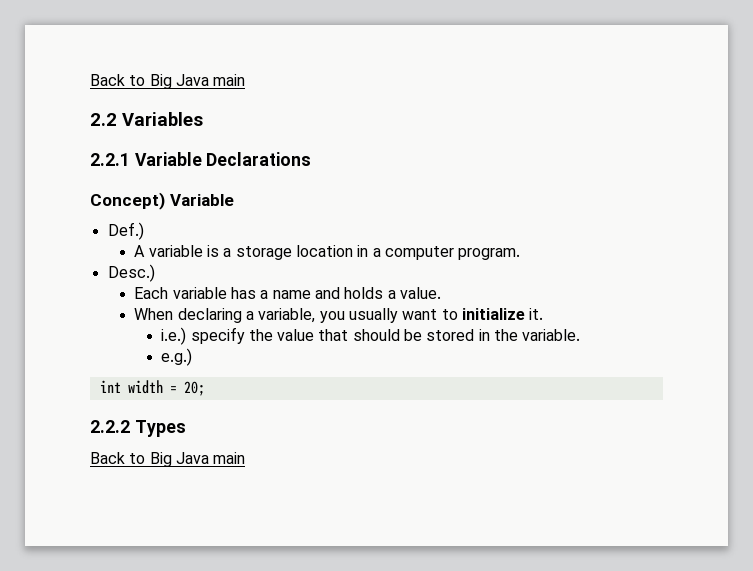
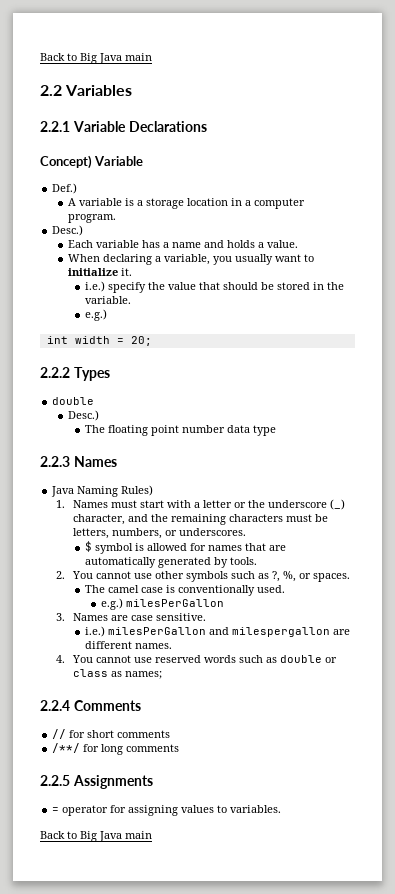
  2.2.2 Types
+ double
+ Desc.)
+ The floating point number data type
+ 2.2.3 Names
+ Java Naming Rules)
+ 1. Names must start with a letter or the underscore (_) character, and the remaining characters must be letters, numbers, or underscores.
+ $ symbol is allowed for names that are automatically generated by tools.
+ 2. You cannot use other symbols such as ?, %, or spaces.
+ The camel case is conventionally used.
+ e.g.) milesPerGallon
+ 3. Names are case sensitive.
+ i.e.) milesPerGallon and milespergallon are different names.
+ 4. You cannot use reserved words such as double or class as names;
+ 2.2.4 Comments
+ // for short comments
+ /**/ for long comments
+ 2.2.5 Assignments
+ = operator for assigning values to variables.

